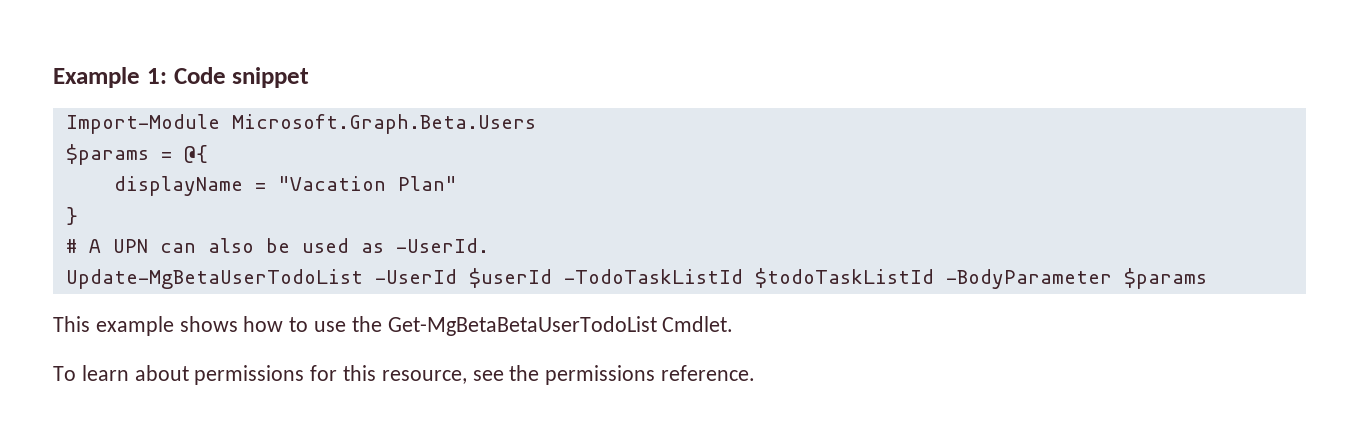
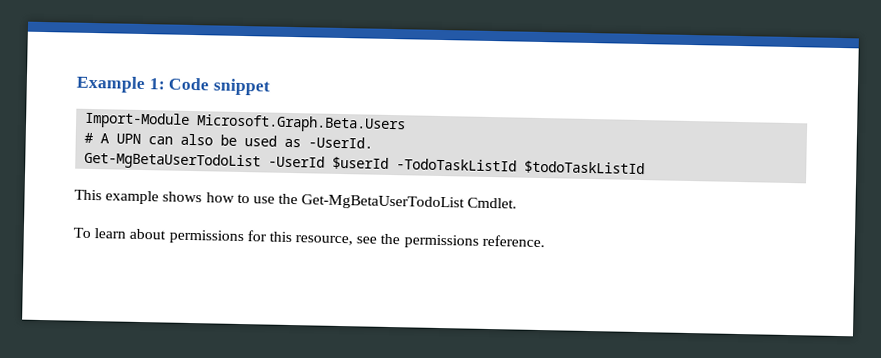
- $params = @{
- displayName = "Vacation Plan"
- }
- Update-MgBetaUserTodoList -UserId $userId -TodoTaskListId $todoTaskListId -BodyParameter $params
+ Get-MgBetaUserTodoList -UserId $userId -TodoTaskListId $todoTaskListId
- This example shows how to use the Get-MgBetaBetaUserTodoList Cmdlet.
+ This example shows how to use the Get-MgBetaUserTodoList Cmdlet.

